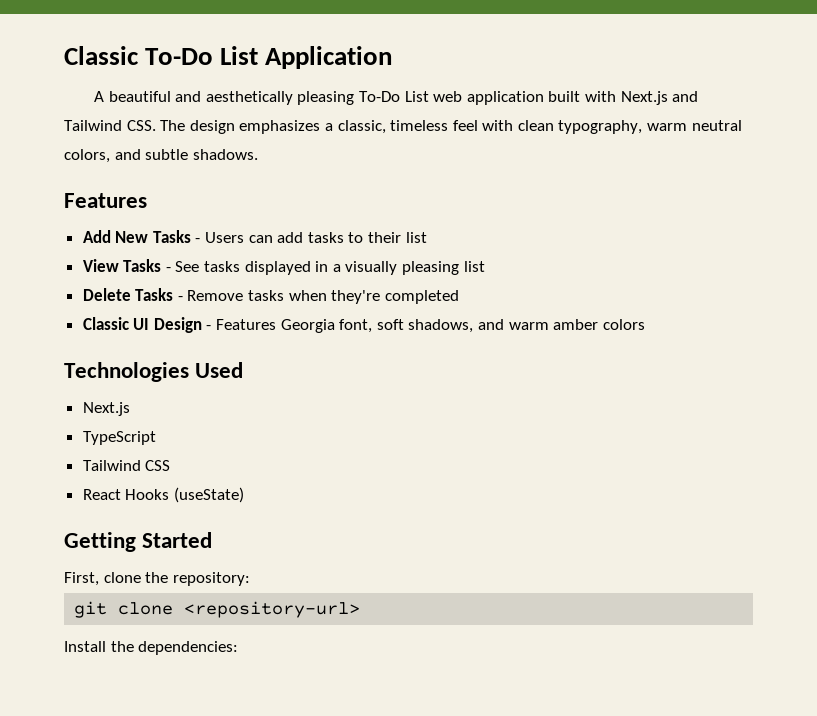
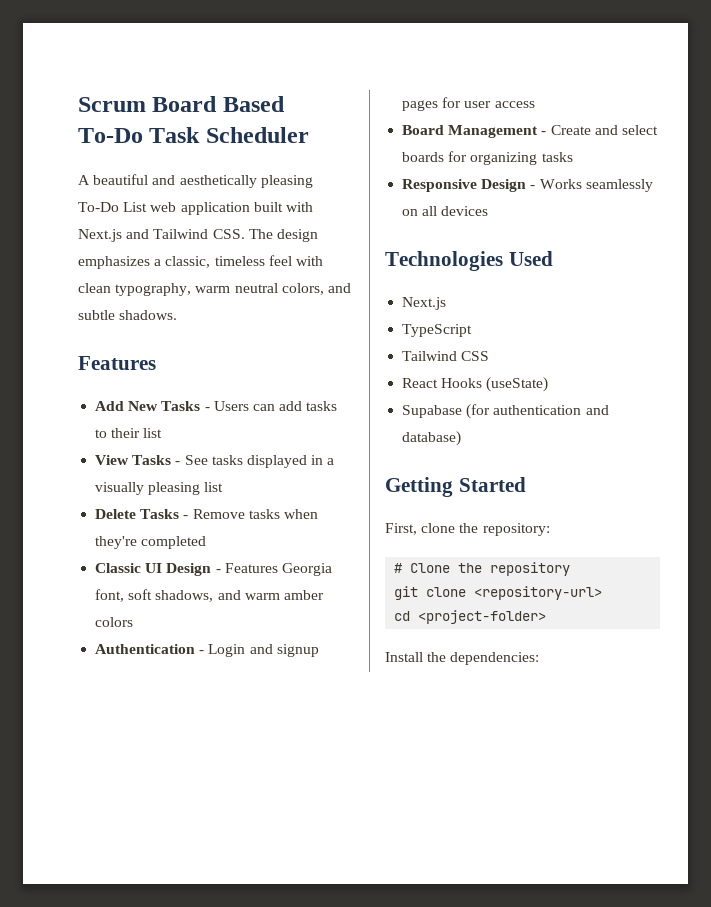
- Classic To-Do List Application
+ Scrum Board Based To-Do Task Scheduler
+ Authentication - Login and signup pages for user access
+ Board Management - Create and select boards for organizing tasks
+ Responsive Design - Works seamlessly on all devices
+ Supabase (for authentication and database)
+ # Clone the repository
+ cd <project-folder>

